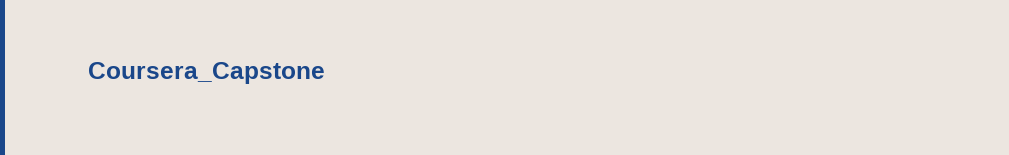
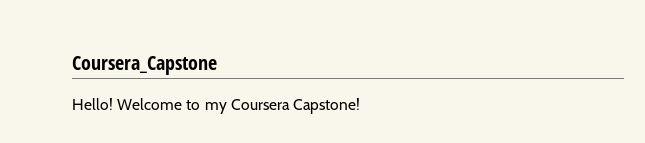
+ Hello! Welcome to my Coursera Capstone!

